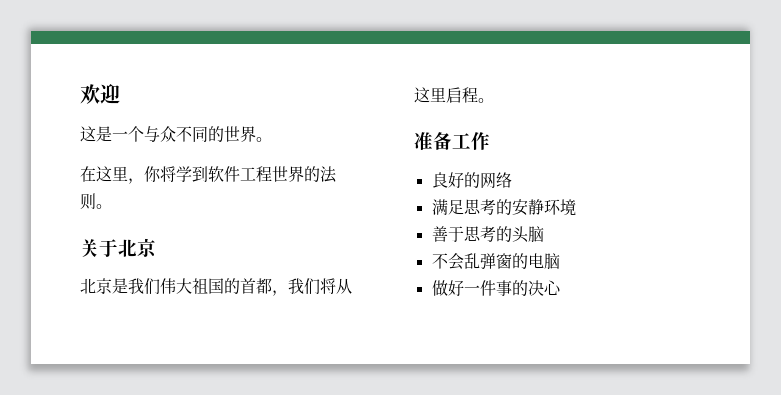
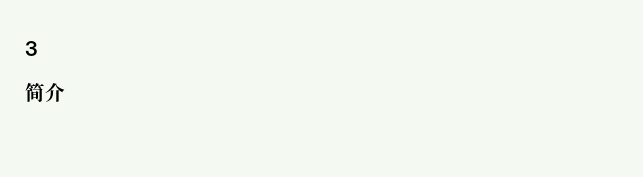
- 欢迎
- 这是一个与众不同的世界。
- 在这里，你将学到软件工程世界的法则。
- 关于北京
- 北京是我们伟大祖国的首都，我们将从这里启程。
- 准备工作
- 良好的网络
- 满足思考的安静环境
- 善于思考的头脑
- 不会乱弹窗的电脑
- 做好一件事的决心
+ 3
+ 简介

